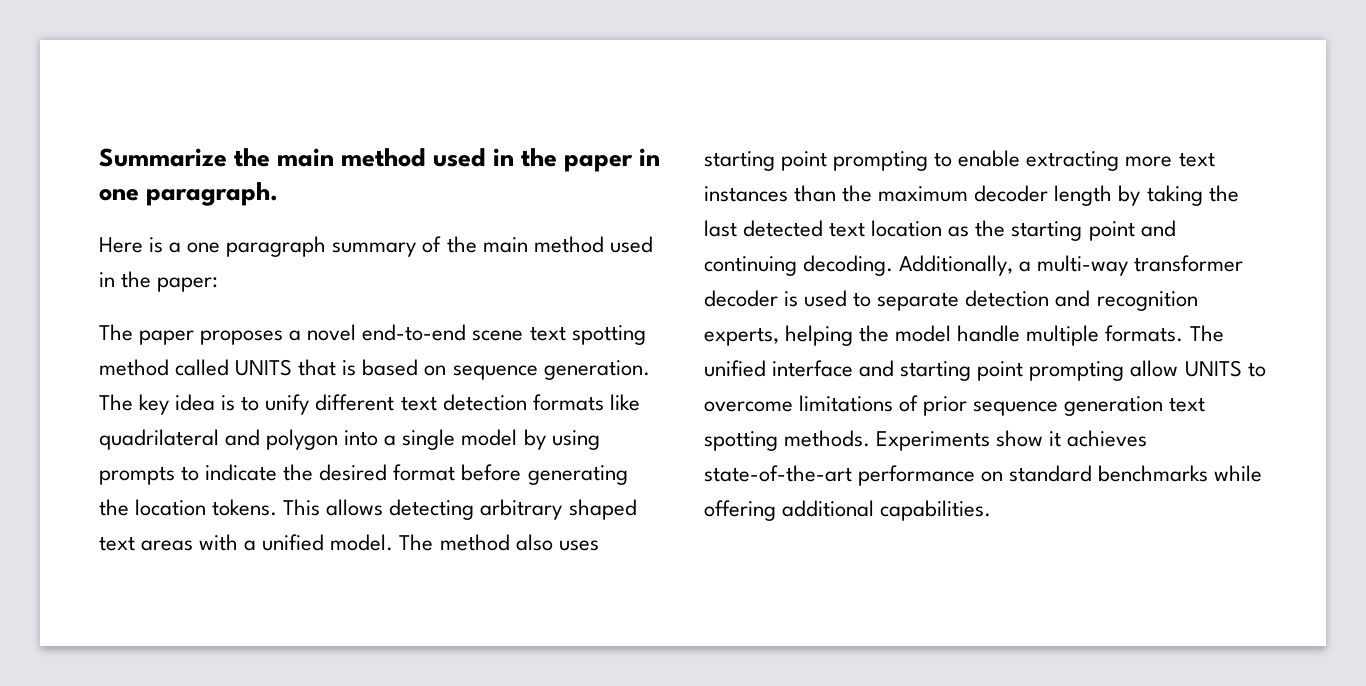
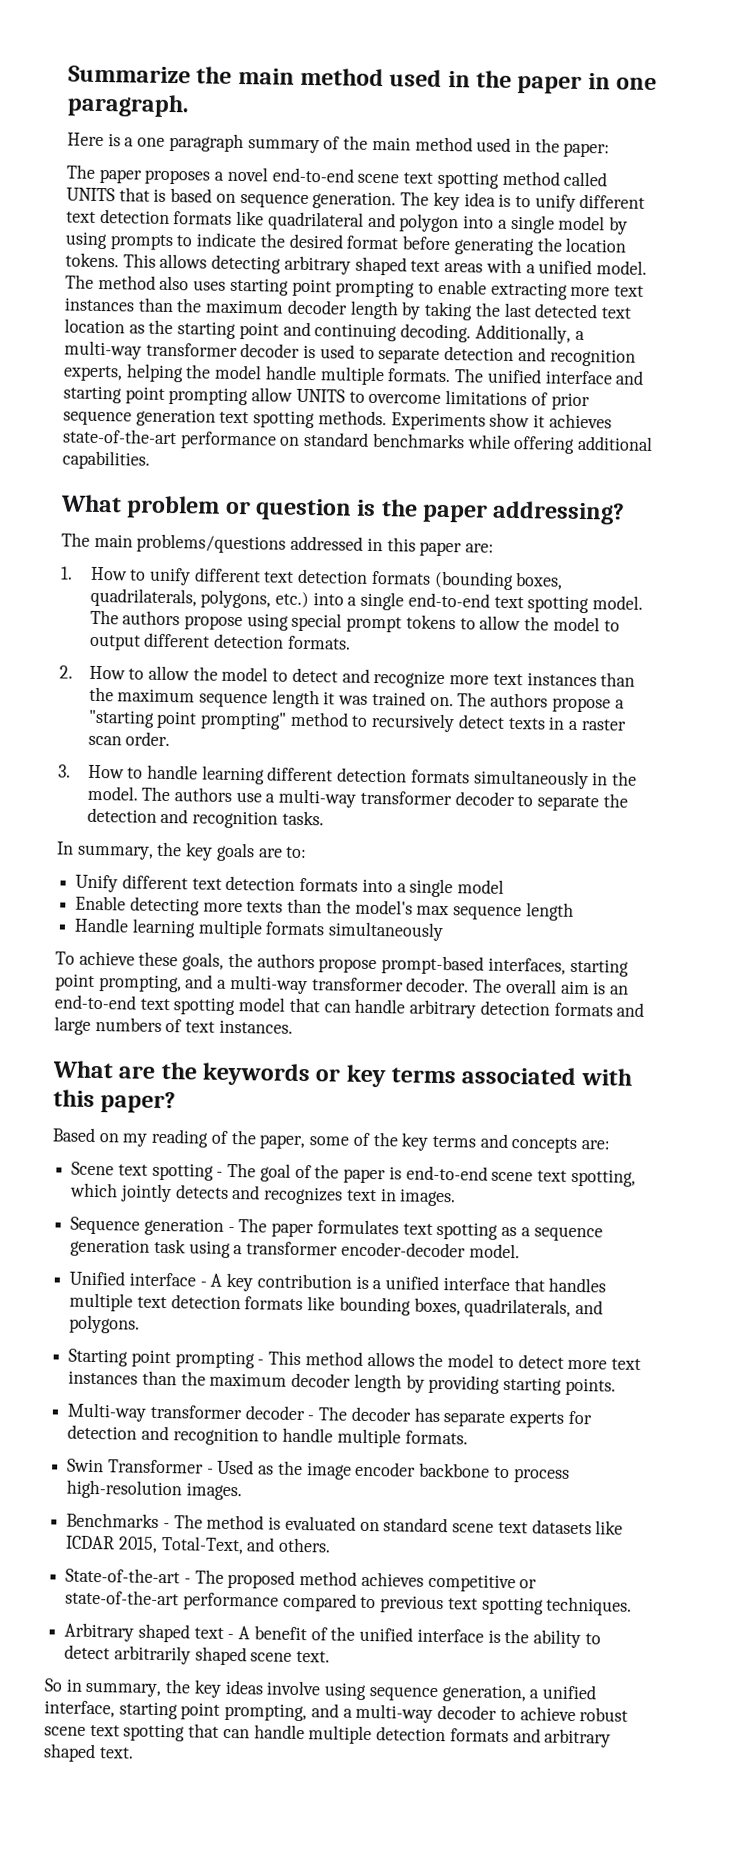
+ What problem or question is the paper addressing?
+ The main problems/questions addressed in this paper are:
+ 1. How to unify different text detection formats (bounding boxes, quadrilaterals, polygons, etc.) into a single end-to-end text spotting model. The authors propose using special prompt tokens to allow the model to output different detection formats.
+ 2. How to allow the model to detect and recognize more text instances than the maximum sequence length it was trained on. The authors propose a "starting point prompting" method to recursively detect texts in a raster scan order.
+ 3. How to handle learning different detection formats simultaneously in the model. The authors use a multi-way transformer decoder to separate the detection and recognition tasks.
+ In summary, the key goals are to:
+ Unify different text detection formats into a single model
+ Enable detecting more texts than the model's max sequence length
+ Handle learning multiple formats simultaneously
+ To achieve these goals, the authors propose prompt-based interfaces, starting point prompting, and a multi-way transformer decoder. The overall aim is an end-to-end text spotting model that can handle arbitrary detection formats and large numbers of text instances.
+ What are the keywords or key terms associated with this paper?
+ Based on my reading of the paper, some of the key terms and concepts are:
+ Scene text spotting - The goal of the paper is end-to-end scene text spotting, which jointly detects and recognizes text in images.
+ Sequence generation - The paper formulates text spotting as a sequence generation task using a transformer encoder-decoder model.
+ Unified interface - A key contribution is a unified interface that handles multiple text detection formats like bounding boxes, quadrilaterals, and polygons.
+ Starting point prompting - This method allows the model to detect more text instances than the maximum decoder length by providing starting points.
+ Multi-way transformer decoder - The decoder has separate experts for detection and recognition to handle multiple formats.
+ Swin Transformer - Used as the image encoder backbone to process high-resolution images.
+ Benchmarks - The method is evaluated on standard scene text datasets like ICDAR 2015, Total-Text, and others.
+ State-of-the-art - The proposed method achieves competitive or state-of-the-art performance compared to previous text spotting techniques.
+ Arbitrary shaped text - A benefit of the unified interface is the ability to detect arbitrarily shaped scene text.
+ So in summary, the key ideas involve using sequence generation, a unified interface, starting point prompting, and a multi-way decoder to achieve robust scene text spotting that can handle multiple detection formats and arbitrary shaped text.

